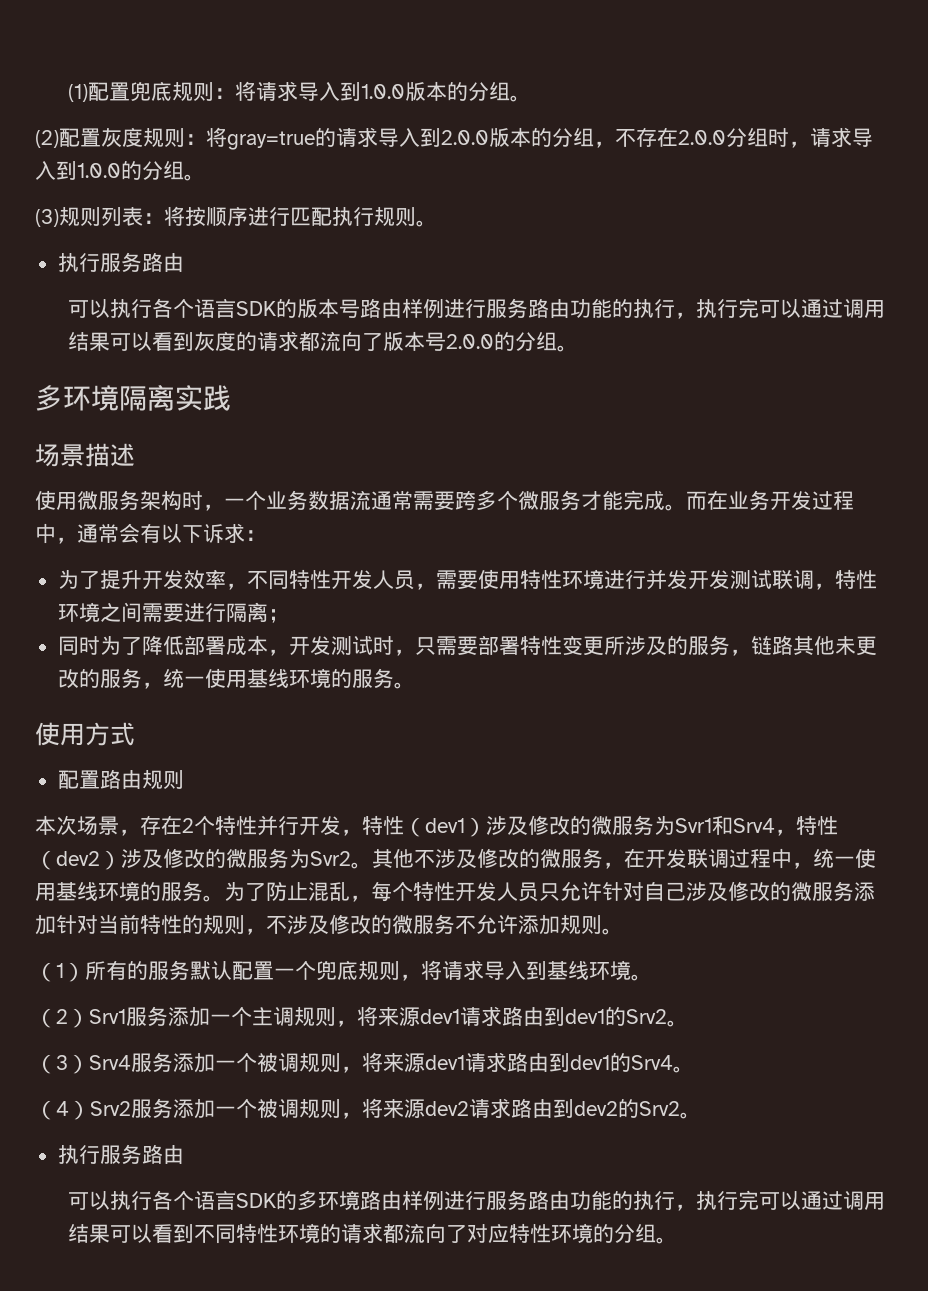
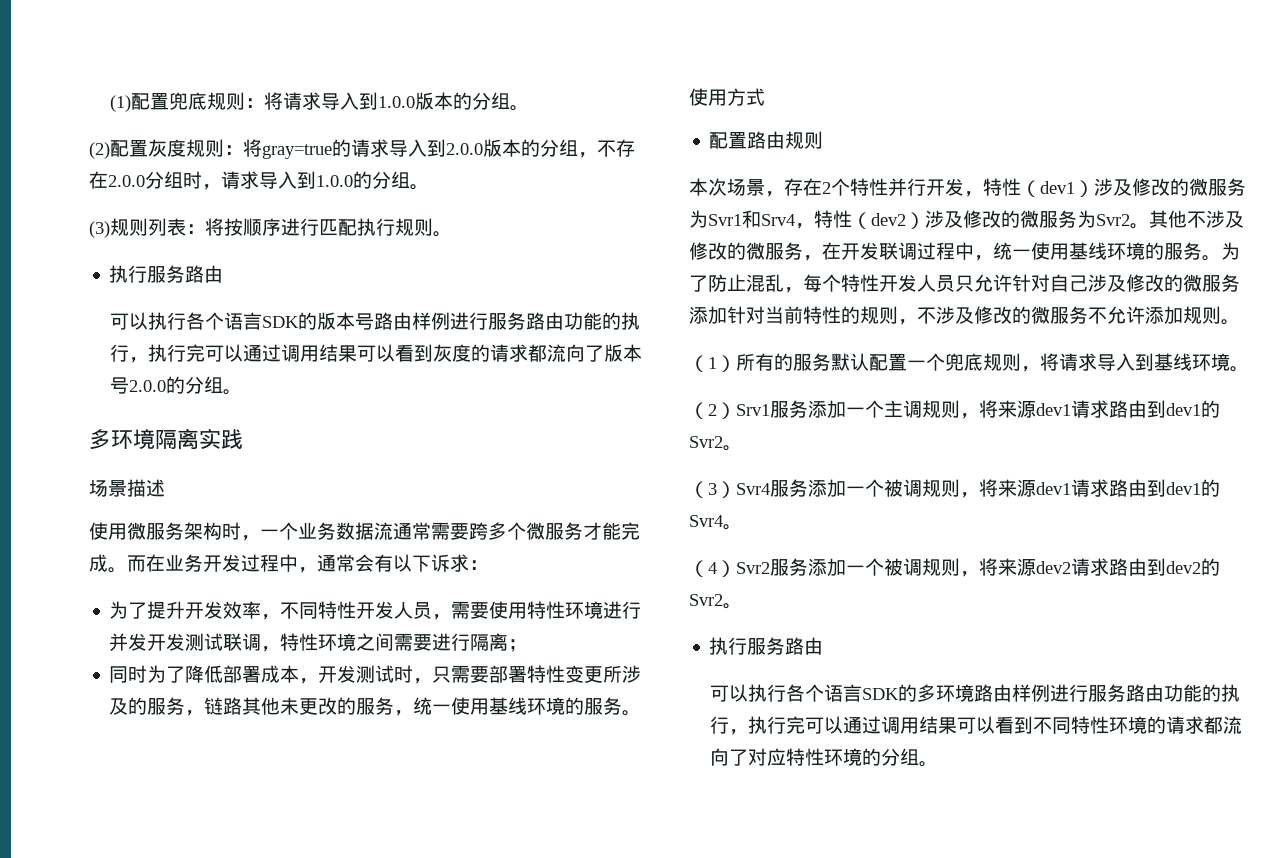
- （2）Srv1服务添加一个主调规则，将来源dev1请求路由到dev1的Srv2。
+ （2）Srv1服务添加一个主调规则，将来源dev1请求路由到dev1的Svr2。
- （3）Srv4服务添加一个被调规则，将来源dev1请求路由到dev1的Srv4。
+ （3）Svr4服务添加一个被调规则，将来源dev1请求路由到dev1的Svr4。
- （4）Srv2服务添加一个被调规则，将来源dev2请求路由到dev2的Srv2。
+ （4）Svr2服务添加一个被调规则，将来源dev2请求路由到dev2的Svr2。

